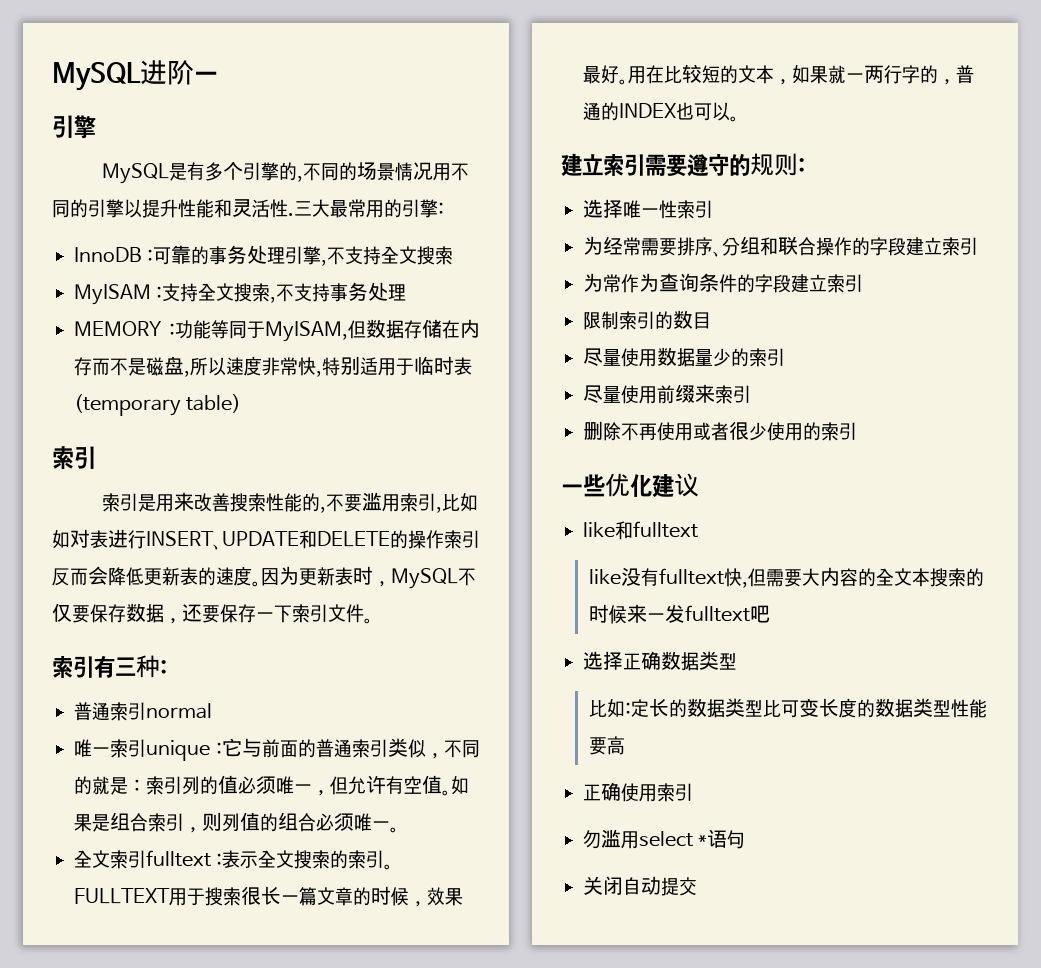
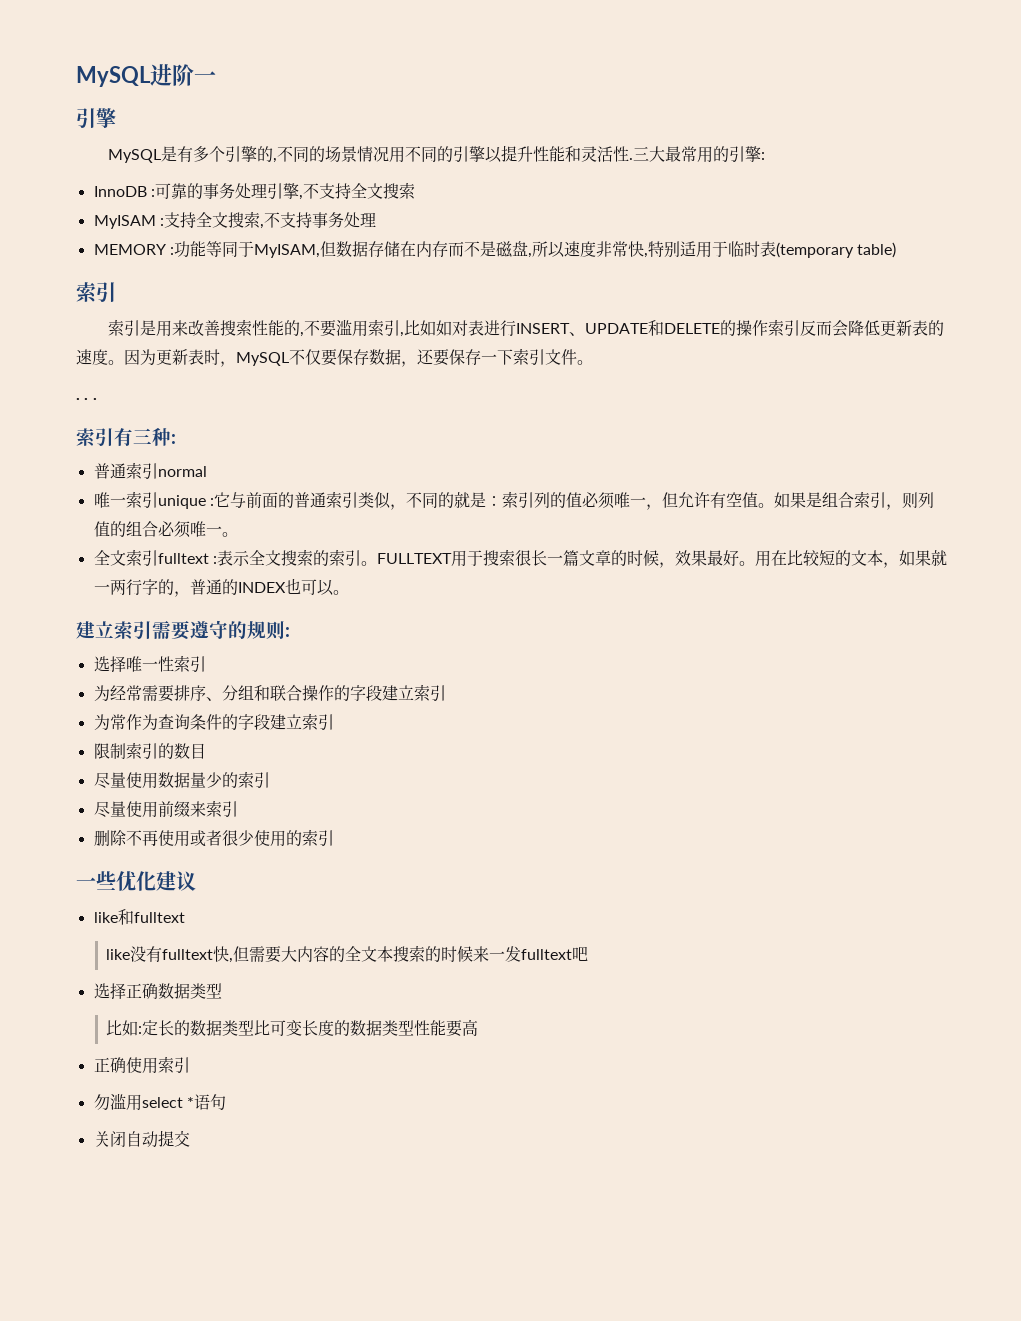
+ . . .

